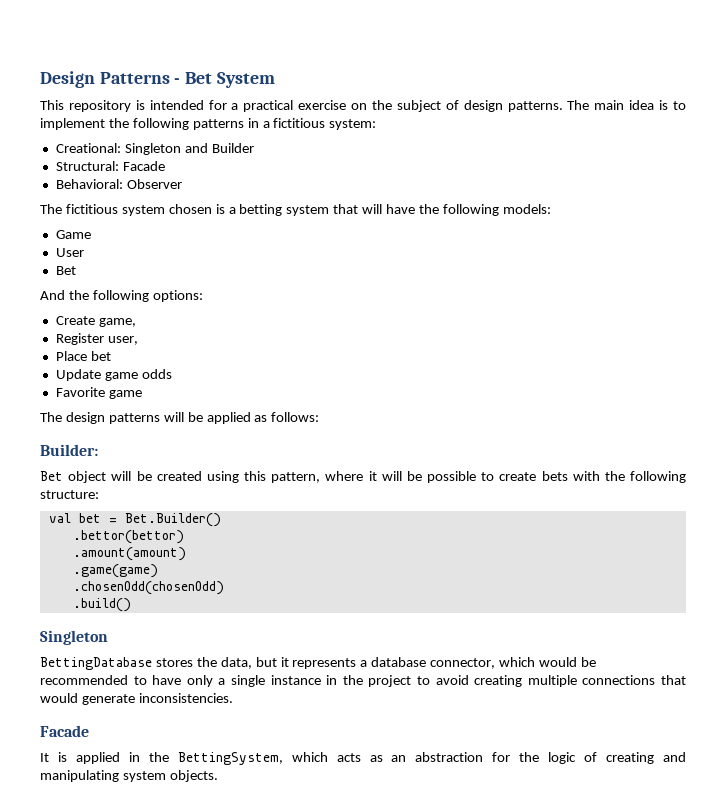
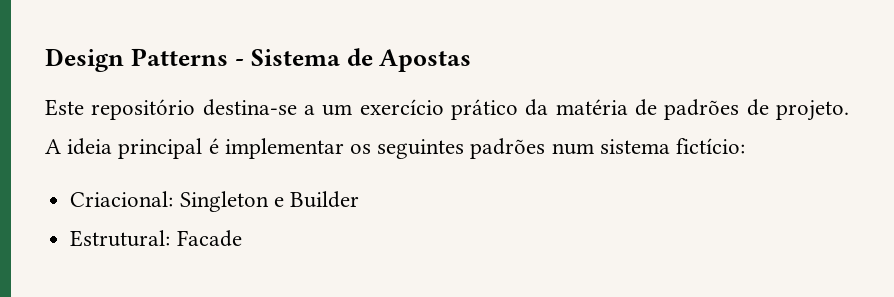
- Design Patterns - Bet System
- This repository is intended for a practical exercise on the subject of design patterns. The main idea is to implement the following patterns in a fictitious system:
- Creational: Singleton and Builder
+ Design Patterns - Sistema de Apostas
+ Este repositório destina-se a um exercício prático da matéria de padrões de projeto. A ideia principal é implementar os seguintes padrões num sistema fictício:
+ Criacional: Singleton e Builder
- Structural: Facade
- Behavioral: Observer
- The fictitious system chosen is a betting system that will have the following models:
- Game
- User
- Bet
- And the following options:
- Create game,
- Register user,
- Place bet
- Update game odds
- Favorite game
- The design patterns will be applied as follows:
- Builder:
- Bet object will be created using this pattern, where it will be possible to create bets with the following structure:
- val bet = Bet.Builder()
- .bettor(bettor)
- .amount(amount)
- .game(game)
- .chosenOdd(chosenOdd)
- .build()
- Singleton
- BettingDatabase stores the data, but it represents a database connector, which would be recommended to have only a single instance in the project to avoid creating multiple connections that would generate inconsistencies.
- Facade
- It is applied in the BettingSystem, which acts as an abstraction for the logic of creating and manipulating system objects.
+ Estrutural: Facade

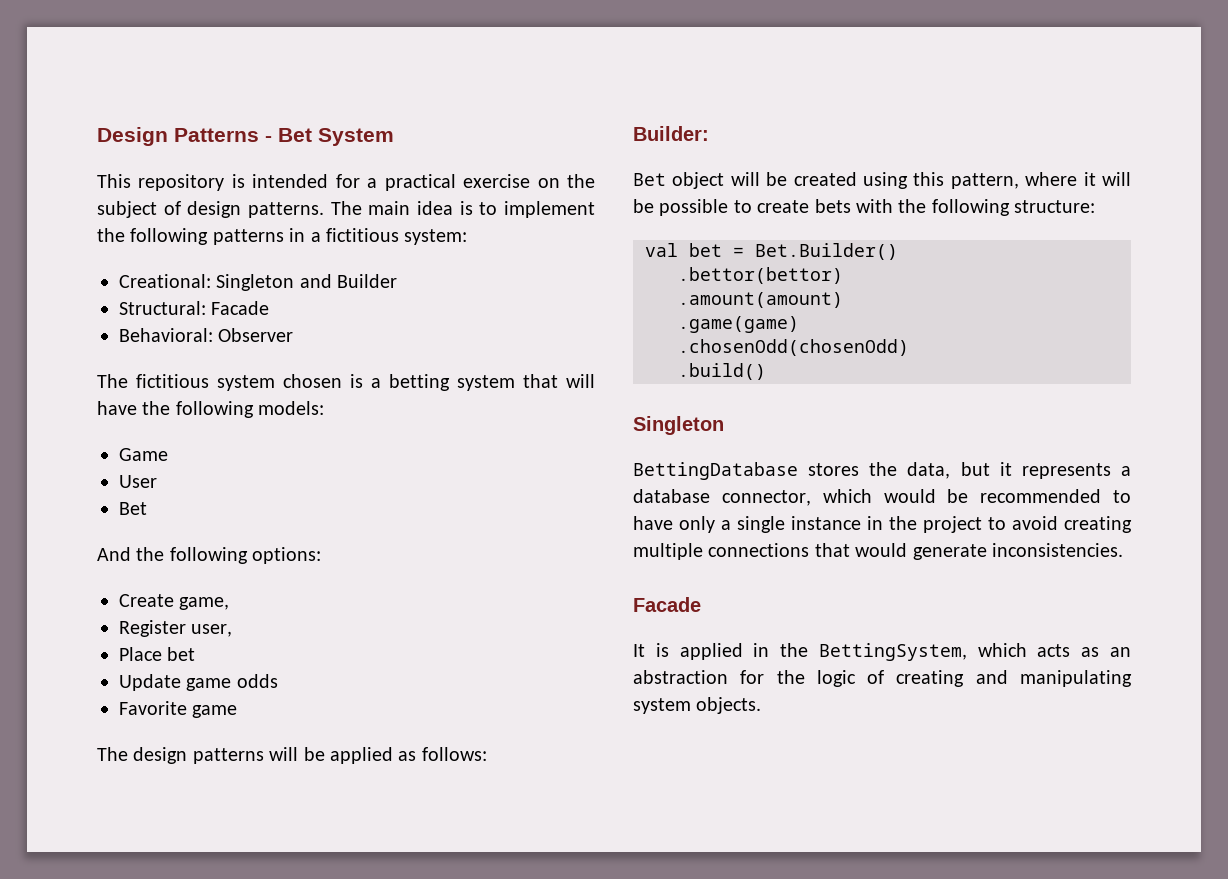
- Design Patterns - Sistema de Apostas
- Este repositório destina-se a um exercício prático da matéria de padrões de projeto. A ideia principal é implementar os seguintes padrões num sistema fictício:
- Criacional: Singleton e Builder
+ Design Patterns - Bet System
+ This repository is intended for a practical exercise on the subject of design patterns. The main idea is to implement the following patterns in a fictitious system:
+ Creational: Singleton and Builder
- Estrutural: Facade
+ Structural: Facade
+ Behavioral: Observer
+ The fictitious system chosen is a betting system that will have the following models:
+ Game
+ User
+ Bet
+ And the following options:
+ Create game,
+ Register user,
+ Place bet
+ Update game odds
+ Favorite game
+ The design patterns will be applied as follows:
+ Builder:
+ Bet object will be created using this pattern, where it will be possible to create bets with the following structure:
+ val bet = Bet.Builder()
+ .bettor(bettor)
+ .amount(amount)
+ .game(game)
+ .chosenOdd(chosenOdd)
+ .build()
+ Singleton
+ BettingDatabase stores the data, but it represents a database connector, which would be recommended to have only a single instance in the project to avoid creating multiple connections that would generate inconsistencies.
+ Facade
+ It is applied in the BettingSystem, which acts as an abstraction for the logic of creating and manipulating system objects.

